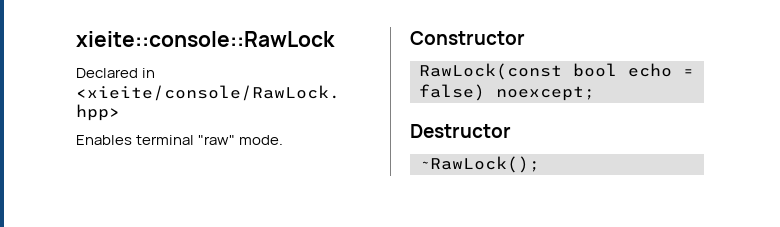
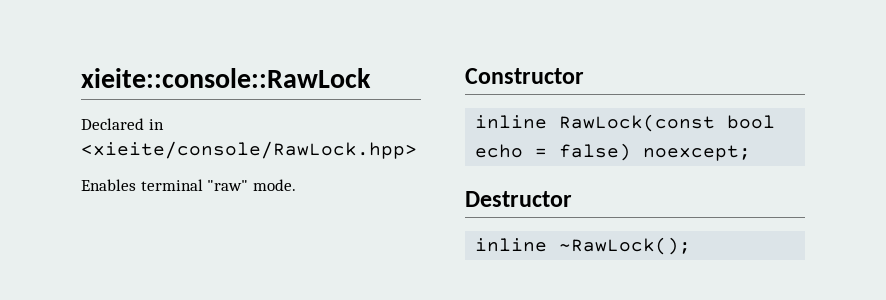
- RawLock(const bool echo = false) noexcept;
+ inline RawLock(const bool echo = false) noexcept;
- ~RawLock();
+ inline ~RawLock();

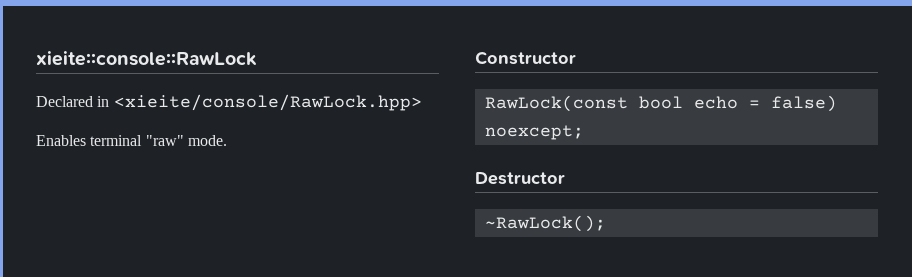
- inline RawLock(const bool echo = false) noexcept;
+ RawLock(const bool echo = false) noexcept;
- inline ~RawLock();
+ ~RawLock();

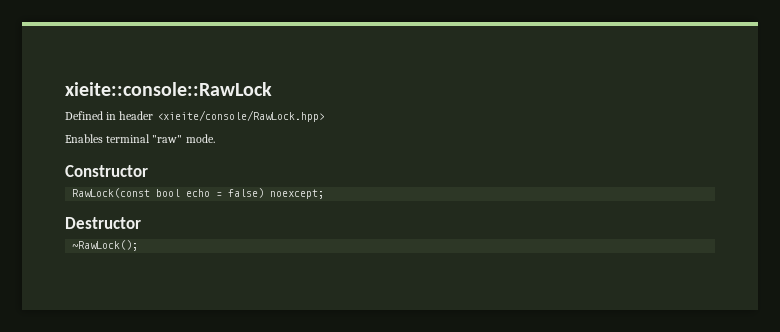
- Declared in <xieite/console/RawLock.hpp>
+ Defined in header <xieite/console/RawLock.hpp>

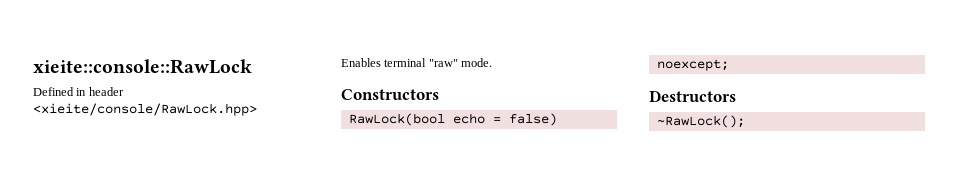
- Constructor
- RawLock(const bool echo = false) noexcept;
+ Constructors
+ RawLock(bool echo = false) noexcept;
- Destructor
+ Destructors

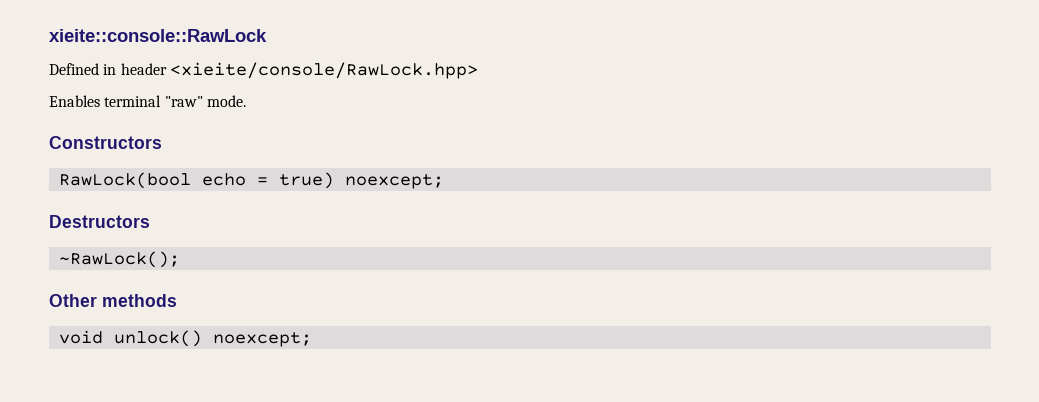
- RawLock(bool echo = false) noexcept;
+ RawLock(bool echo = true) noexcept;
+ Other methods
+ void unlock() noexcept;

